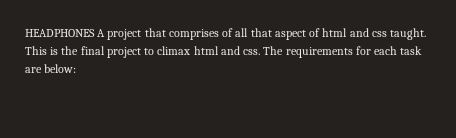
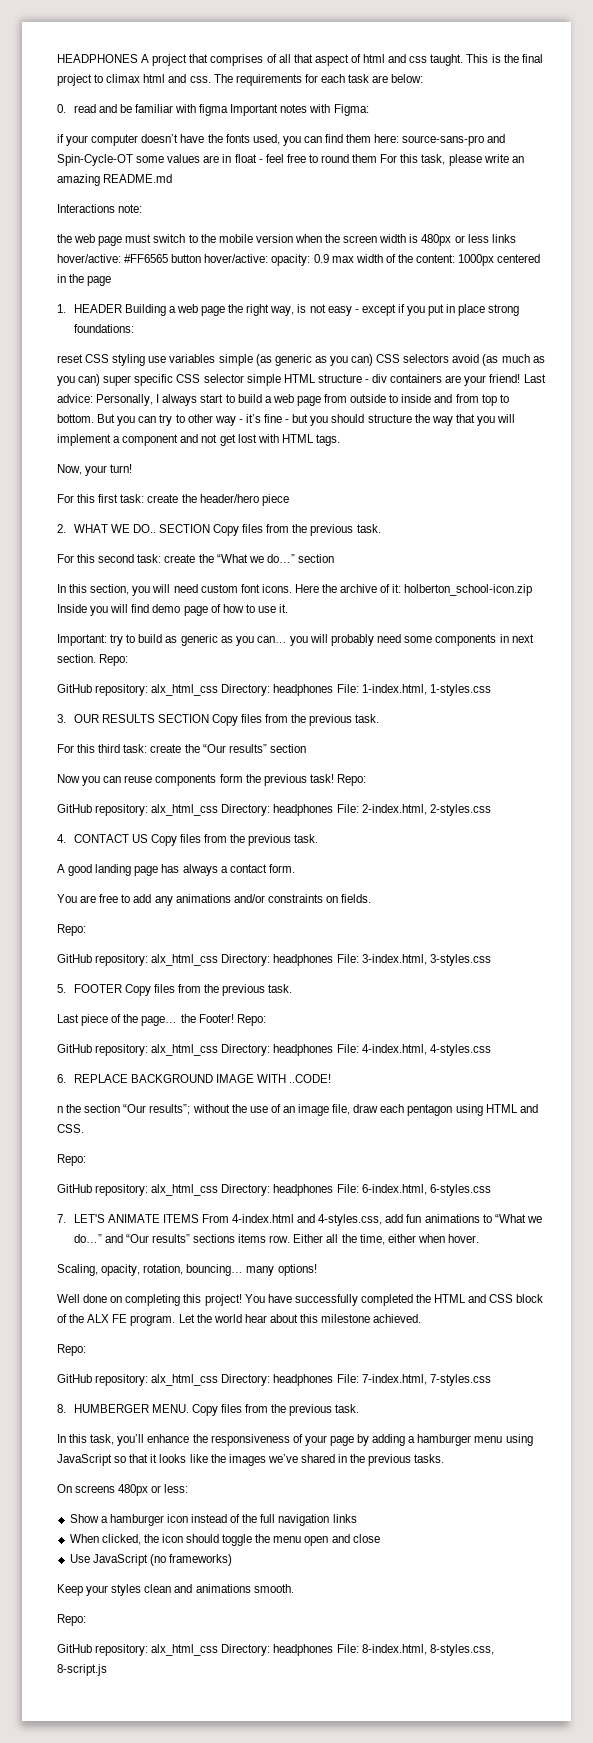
+ 0. read and be familiar with figma Important notes with Figma:
+ if your computer doesn’t have the fonts used, you can find them here: source-sans-pro and Spin-Cycle-OT some values are in float - feel free to round them For this task, please write an amazing README.md
+ Interactions note:
+ the web page must switch to the mobile version when the screen width is 480px or less links hover/active: #FF6565 button hover/active: opacity: 0.9 max width of the content: 1000px centered in the page
+ 1. HEADER Building a web page the right way, is not easy - except if you put in place strong foundations:
+ reset CSS styling use variables simple (as generic as you can) CSS selectors avoid (as much as you can) super specific CSS selector simple HTML structure - div containers are your friend! Last advice: Personally, I always start to build a web page from outside to inside and from top to bottom. But you can try to other way - it’s fine - but you should structure the way that you will implement a component and not get lost with HTML tags.
+ Now, your turn!
+ For this first task: create the header/hero piece
+ 2. WHAT WE DO.. SECTION Copy files from the previous task.
+ For this second task: create the “What we do…” section
+ In this section, you will need custom font icons. Here the archive of it: holberton_school-icon.zip Inside you will find demo page of how to use it.
+ Important: try to build as generic as you can… you will probably need some components in next section. Repo:
+ GitHub repository: alx_html_css Directory: headphones File: 1-index.html, 1-styles.css
+ 3. OUR RESULTS SECTION Copy files from the previous task.
+ For this third task: create the “Our results” section
+ Now you can reuse components form the previous task! Repo:
+ GitHub repository: alx_html_css Directory: headphones File: 2-index.html, 2-styles.css
+ 4. CONTACT US Copy files from the previous task.
+ A good landing page has always a contact form.
+ You are free to add any animations and/or constraints on fields.
+ Repo:
+ GitHub repository: alx_html_css Directory: headphones File: 3-index.html, 3-styles.css
+ 5. FOOTER Copy files from the previous task.
+ Last piece of the page… the Footer! Repo:
+ GitHub repository: alx_html_css Directory: headphones File: 4-index.html, 4-styles.css
+ 6. REPLACE BACKGROUND IMAGE WITH ..CODE!
+ n the section “Our results”; without the use of an image file, draw each pentagon using HTML and CSS.
+ Repo:
+ GitHub repository: alx_html_css Directory: headphones File: 6-index.html, 6-styles.css
+ 7. LET'S ANIMATE ITEMS From 4-index.html and 4-styles.css, add fun animations to “What we do…” and “Our results” sections items row. Either all the time, either when hover.
+ Scaling, opacity, rotation, bouncing… many options!
+ Well done on completing this project! You have successfully completed the HTML and CSS block of the ALX FE program. Let the world hear about this milestone achieved.
+ Repo:
+ GitHub repository: alx_html_css Directory: headphones File: 7-index.html, 7-styles.css
+ 8. HUMBERGER MENU. Copy files from the previous task.
+ In this task, you’ll enhance the responsiveness of your page by adding a hamburger menu using JavaScript so that it looks like the images we’ve shared in the previous tasks.
+ On screens 480px or less:
+ Show a hamburger icon instead of the full navigation links
+ When clicked, the icon should toggle the menu open and close
+ Use JavaScript (no frameworks)
+ Keep your styles clean and animations smooth.
+ Repo:
+ GitHub repository: alx_html_css Directory: headphones File: 8-index.html, 8-styles.css, 8-script.js

